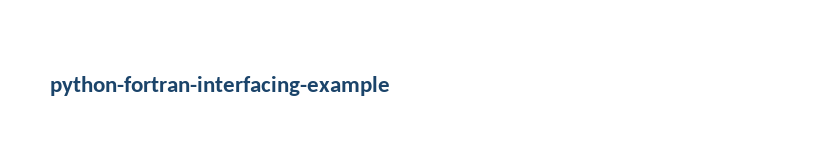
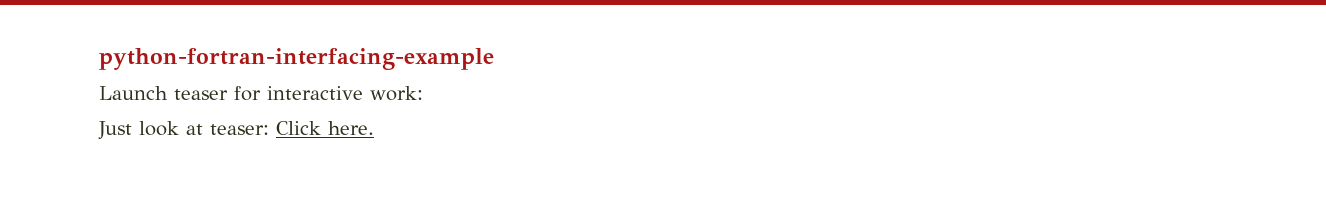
+ Launch teaser for interactive work:
+ Just look at teaser: Click here.

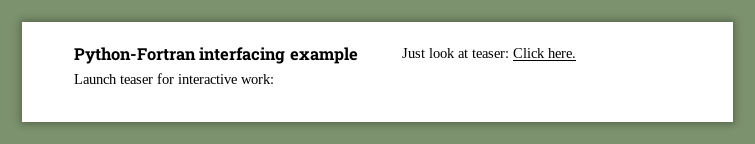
- python-fortran-interfacing-example
+ Python-Fortran interfacing example

